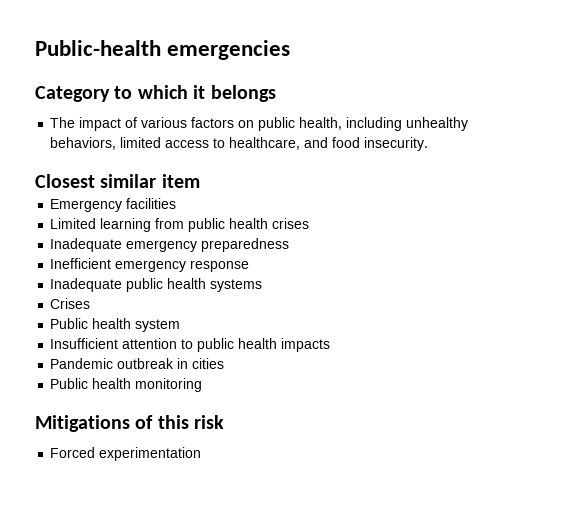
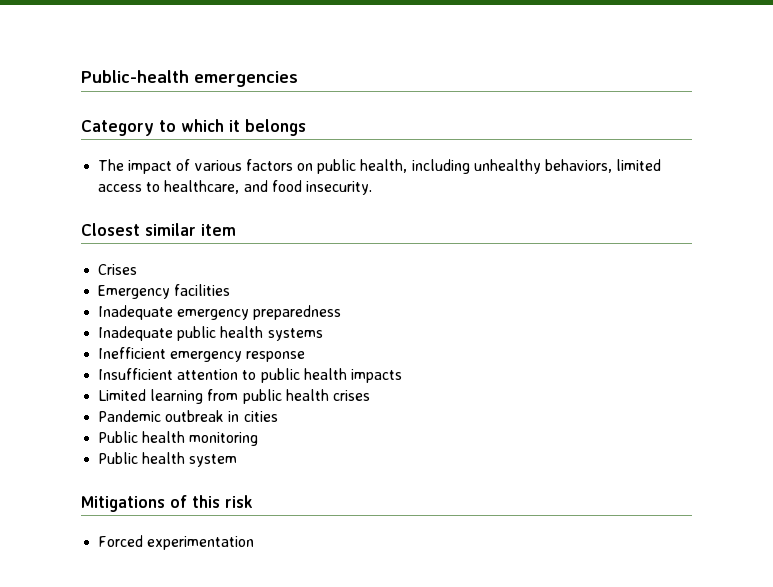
+ Crises
+ Inadequate emergency preparedness
+ Inadequate public health systems
+ Inefficient emergency response
+ Insufficient attention to public health impacts
- Inadequate emergency preparedness
- Inefficient emergency response
- Inadequate public health systems
- Crises
- Public health system
- Insufficient attention to public health impacts
+ Public health system

